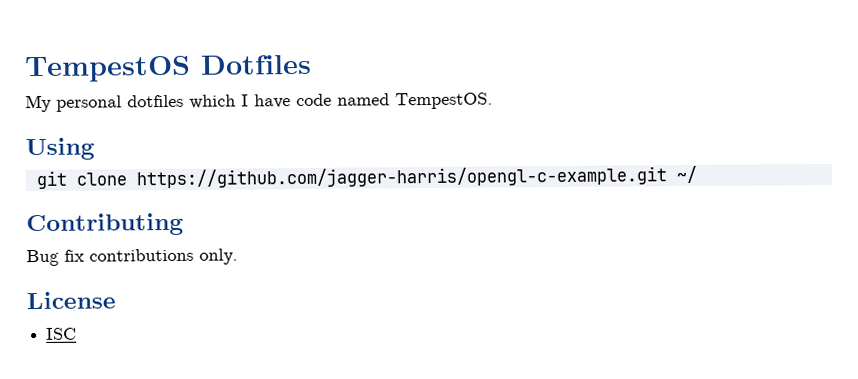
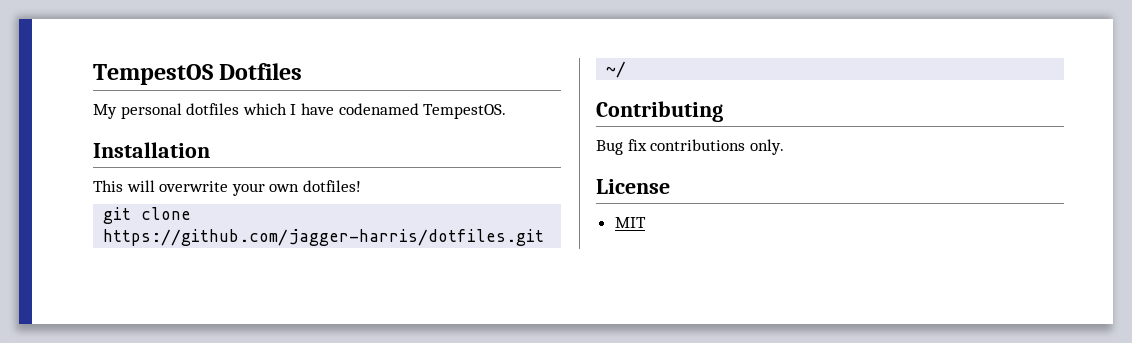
- My personal dotfiles which I have code named TempestOS.
+ My personal dotfiles which I have codenamed TempestOS.
- Using
+ Installation
+ This will overwrite your own dotfiles!
- git clone https://github.com/jagger-harris/opengl-c-example.git ~/
+ git clone https://github.com/jagger-harris/dotfiles.git ~/
- ISC
+ MIT

